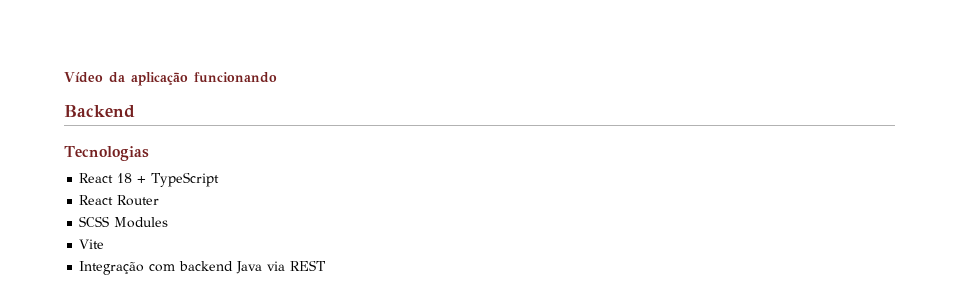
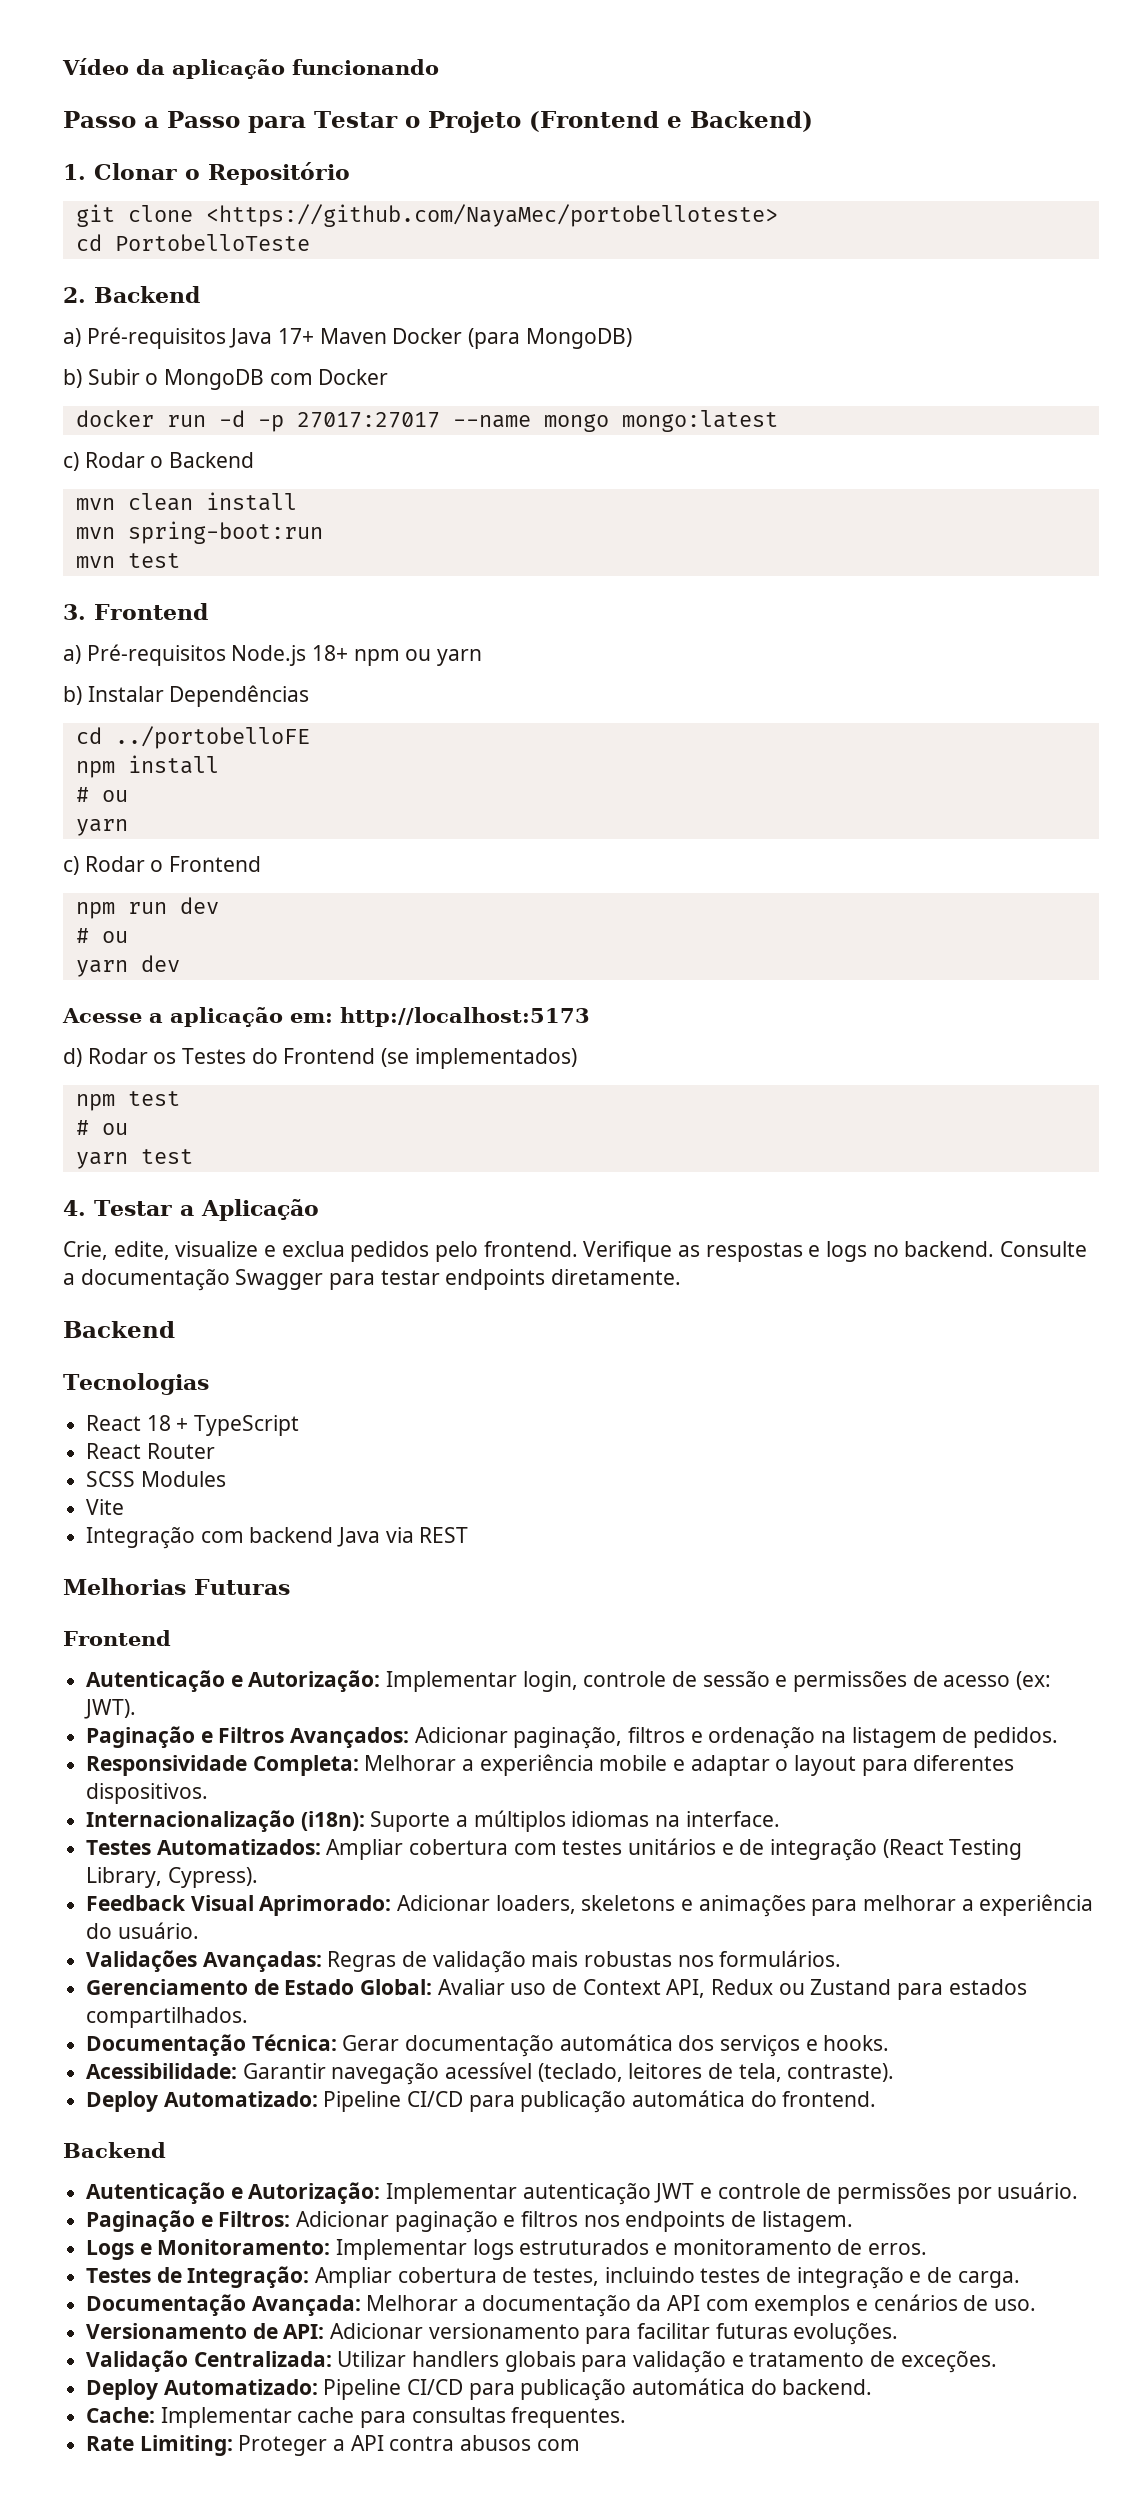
+ Passo a Passo para Testar o Projeto (Frontend e Backend)
+ 1. Clonar o Repositório
+ git clone <https://github.com/NayaMec/portobelloteste>
+ cd PortobelloTeste
+ 2. Backend
+ a) Pré-requisitos Java 17+ Maven Docker (para MongoDB)
+ b) Subir o MongoDB com Docker
+ docker run -d -p 27017:27017 --name mongo mongo:latest
+ c) Rodar o Backend
+ mvn clean install
+ mvn spring-boot:run
+ mvn test
+ 3. Frontend
+ a) Pré-requisitos Node.js 18+ npm ou yarn
+ b) Instalar Dependências
+ cd ../portobelloFE
+ npm install
+ # ou
+ yarn
+ c) Rodar o Frontend
+ npm run dev
+ # ou
+ yarn dev
+ Acesse a aplicação em: http://localhost:5173
+ d) Rodar os Testes do Frontend (se implementados)
+ npm test
+ # ou
+ yarn test
+ 4. Testar a Aplicação
+ Crie, edite, visualize e exclua pedidos pelo frontend. Verifique as respostas e logs no backend. Consulte a documentação Swagger para testar endpoints diretamente.
+ Melhorias Futuras
+ Frontend
+ Autenticação e Autorização: Implementar login, controle de sessão e permissões de acesso (ex: JWT).
+ Paginação e Filtros Avançados: Adicionar paginação, filtros e ordenação na listagem de pedidos.
+ Responsividade Completa: Melhorar a experiência mobile e adaptar o layout para diferentes dispositivos.
+ Internacionalização (i18n): Suporte a múltiplos idiomas na interface.
+ Testes Automatizados: Ampliar cobertura com testes unitários e de integração (React Testing Library, Cypress).
+ Feedback Visual Aprimorado: Adicionar loaders, skeletons e animações para melhorar a experiência do usuário.
+ Validações Avançadas: Regras de validação mais robustas nos formulários.
+ Gerenciamento de Estado Global: Avaliar uso de Context API, Redux ou Zustand para estados compartilhados.
+ Documentação Técnica: Gerar documentação automática dos serviços e hooks.
+ Acessibilidade: Garantir navegação acessível (teclado, leitores de tela, contraste).
+ Deploy Automatizado: Pipeline CI/CD para publicação automática do frontend.
+ Backend
+ Autenticação e Autorização: Implementar autenticação JWT e controle de permissões por usuário.
+ Paginação e Filtros: Adicionar paginação e filtros nos endpoints de listagem.
+ Logs e Monitoramento: Implementar logs estruturados e monitoramento de erros.
+ Testes de Integração: Ampliar cobertura de testes, incluindo testes de integração e de carga.
+ Documentação Avançada: Melhorar a documentação da API com exemplos e cenários de uso.
+ Versionamento de API: Adicionar versionamento para facilitar futuras evoluções.
+ Validação Centralizada: Utilizar handlers globais para validação e tratamento de exceções.
+ Deploy Automatizado: Pipeline CI/CD para publicação automática do backend.
+ Cache: Implementar cache para consultas frequentes.
+ Rate Limiting: Proteger a API contra abusos com

